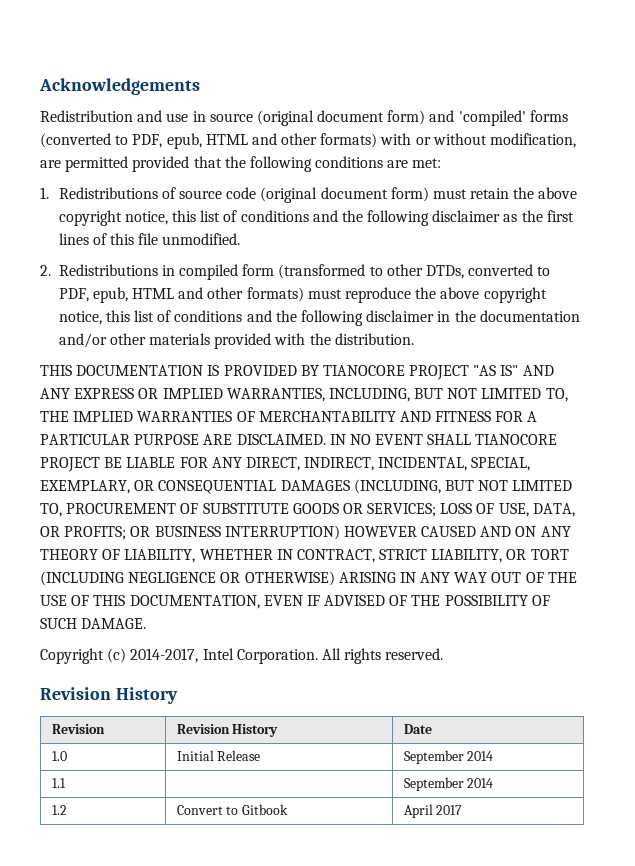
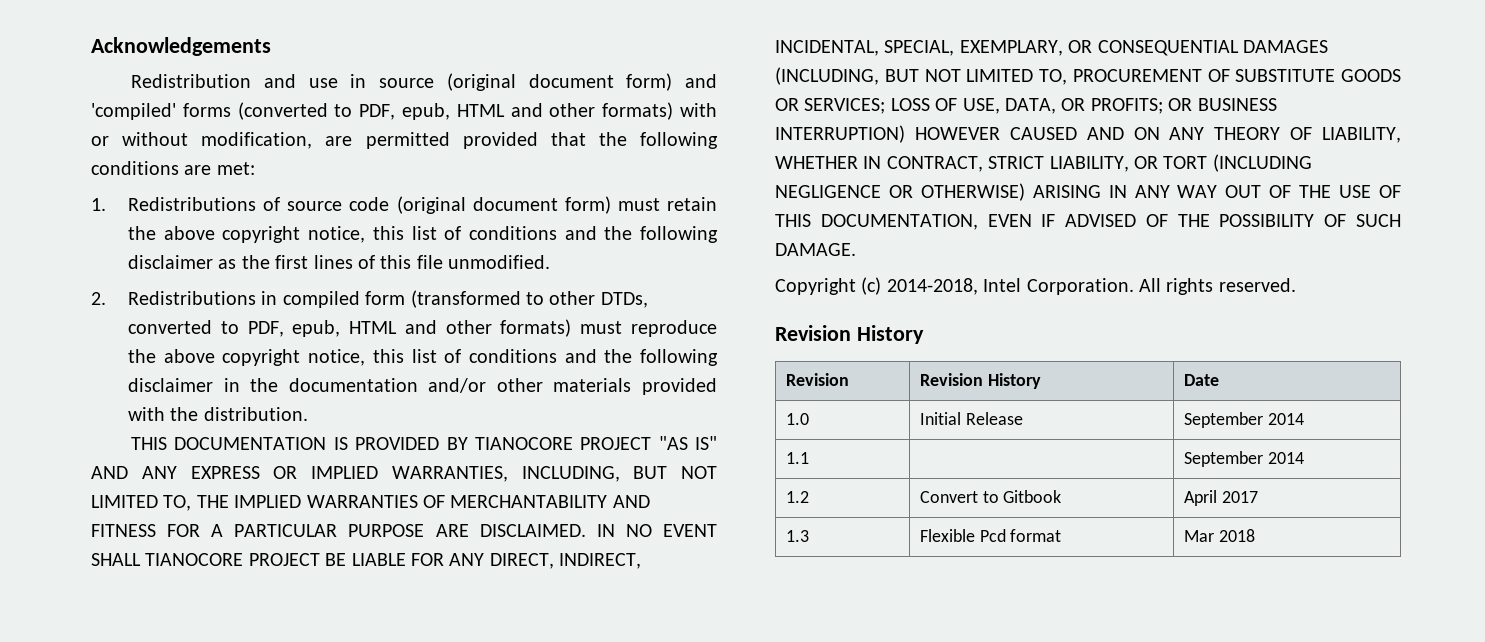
- Copyright (c) 2014-2017, Intel Corporation.
+ Copyright (c) 2014-2018, Intel Corporation.
+ 1.3 | Flexible Pcd format | Mar 2018

